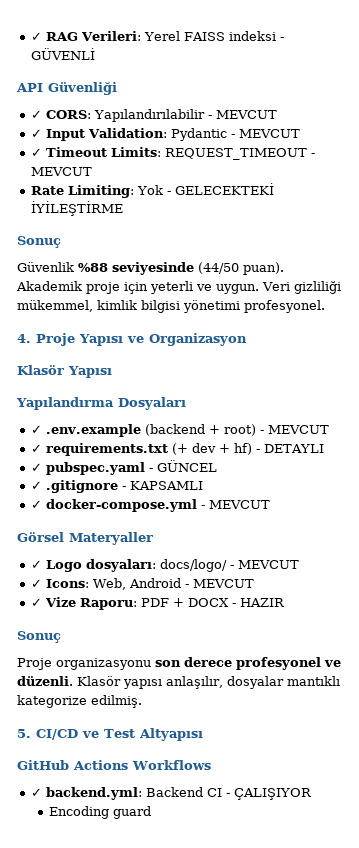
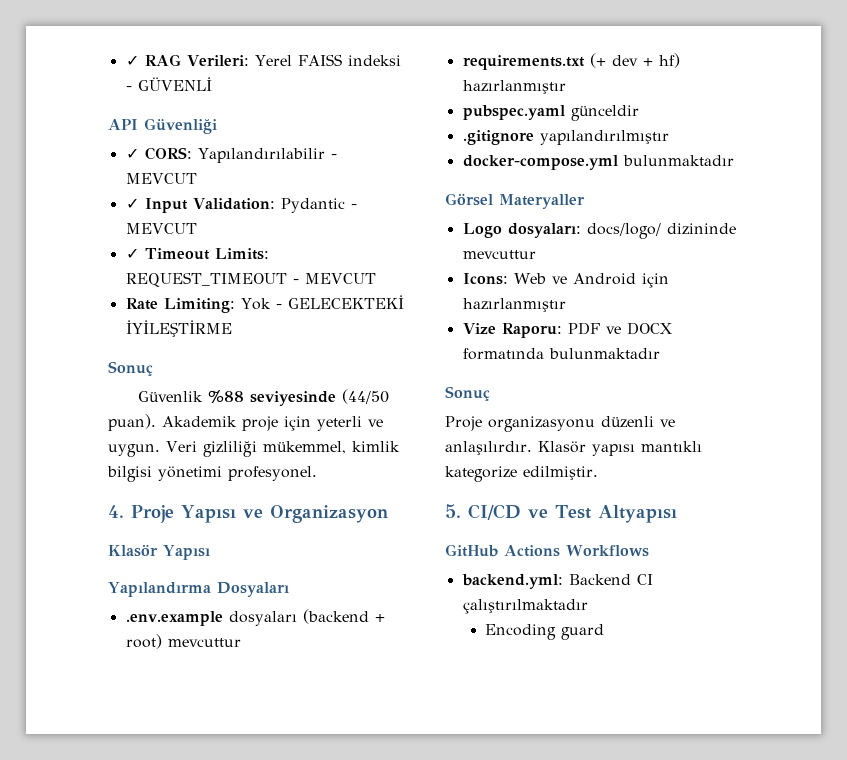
- ✓ .env.example (backend + root) - MEVCUT
- ✓ requirements.txt (+ dev + hf) - DETAYLI
- ✓ pubspec.yaml - GÜNCEL
- ✓ .gitignore - KAPSAMLI
- ✓ docker-compose.yml - MEVCUT
+ .env.example dosyaları (backend + root) mevcuttur
+ requirements.txt (+ dev + hf) hazırlanmıştır
+ pubspec.yaml günceldir
+ .gitignore yapılandırılmıştır
+ docker-compose.yml bulunmaktadır
- ✓ Logo dosyaları: docs/logo/ - MEVCUT
- ✓ Icons: Web, Android - MEVCUT
- ✓ Vize Raporu: PDF + DOCX - HAZIR
+ Logo dosyaları: docs/logo/ dizininde mevcuttur
+ Icons: Web ve Android için hazırlanmıştır
+ Vize Raporu: PDF ve DOCX formatında bulunmaktadır
  Sonuç
- Proje organizasyonu son derece profesyonel ve düzenli. Klasör yapısı anlaşılır, dosyalar mantıklı kategorize edilmiş.
+ Proje organizasyonu düzenli ve anlaşılırdır. Klasör yapısı mantıklı kategorize edilmiştir.
- ✓ backend.yml: Backend CI - ÇALIŞIYOR
+ backend.yml: Backend CI çalıştırılmaktadır

